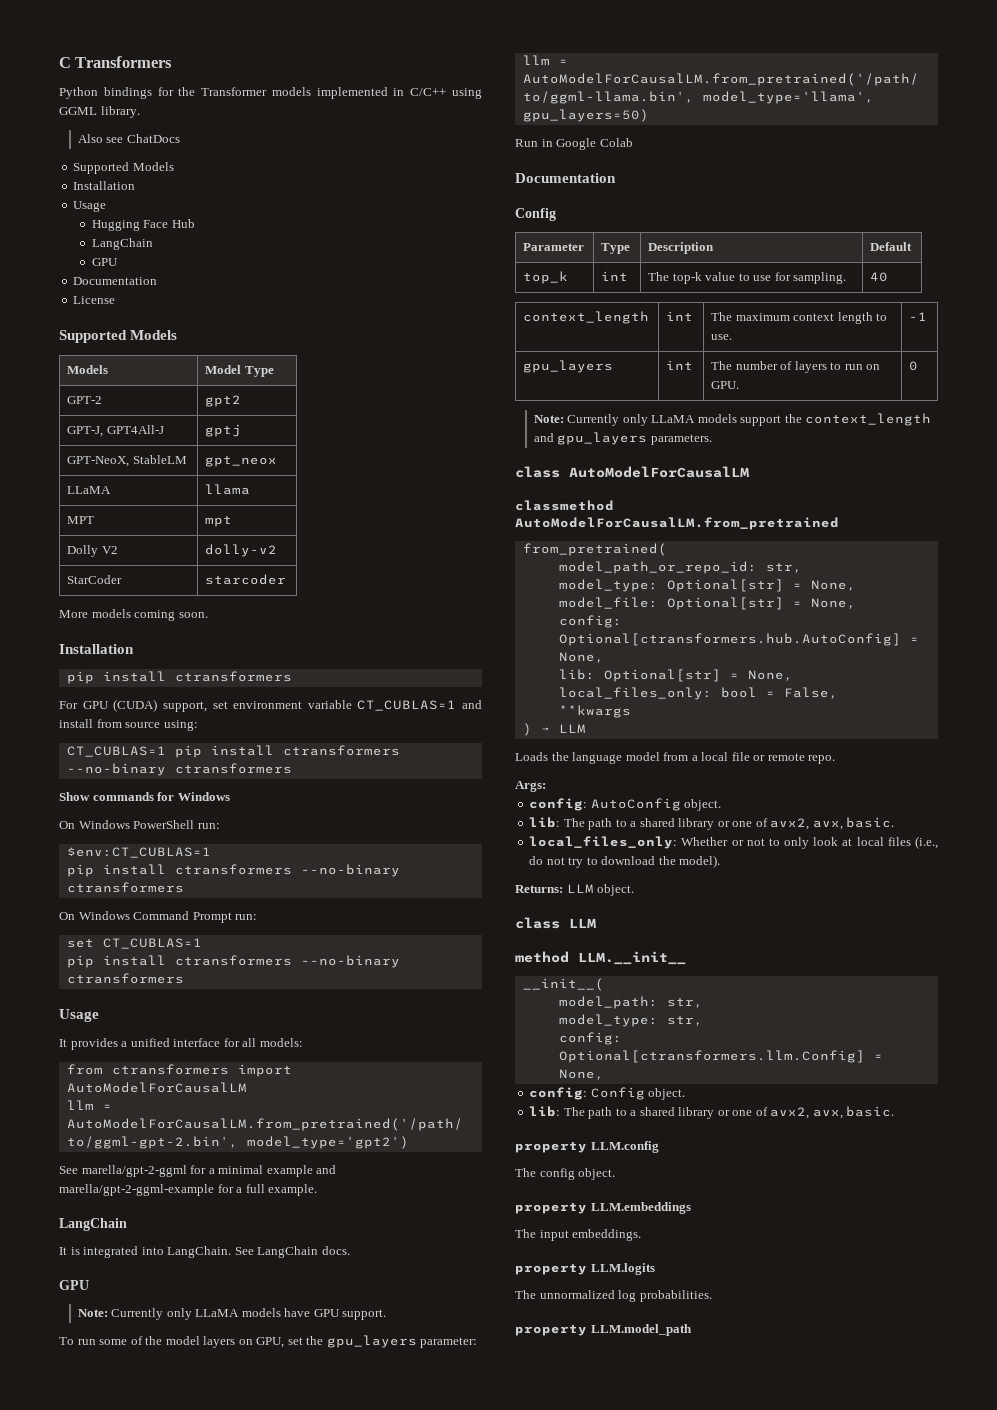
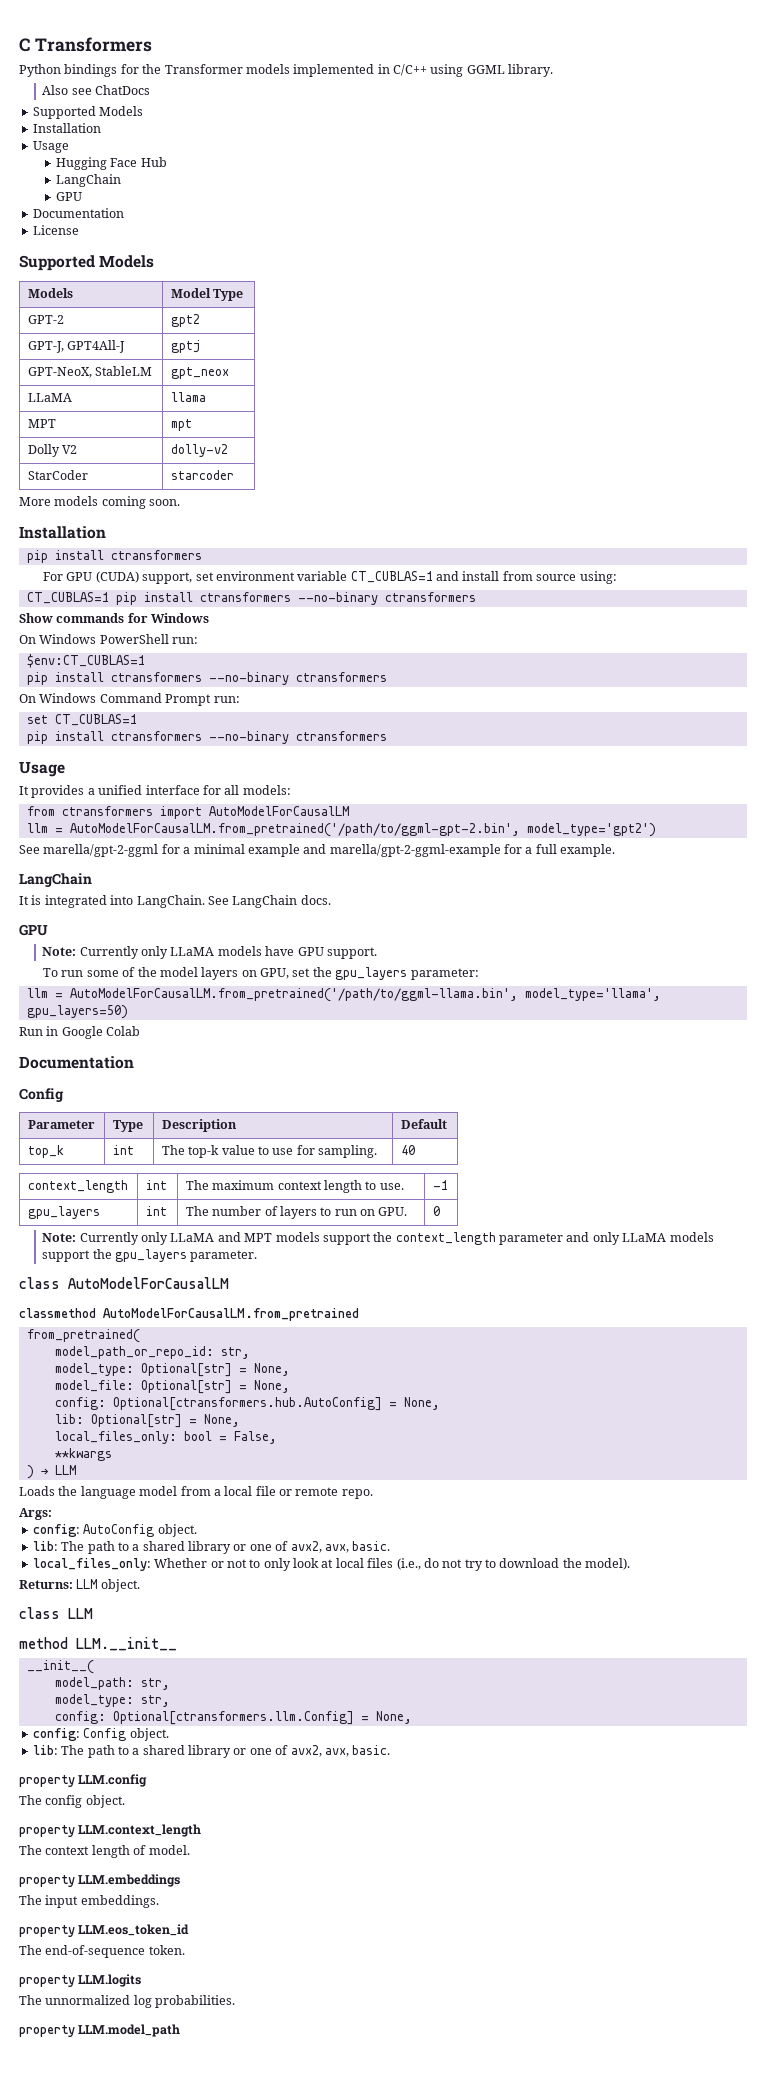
- Note: Currently only LLaMA models support the context_length and gpu_layers parameters.
+ Note: Currently only LLaMA and MPT models support the context_length parameter and only LLaMA models support the gpu_layers parameter.
+ property LLM.context_length
+ The context length of model.
+ property LLM.eos_token_id
+ The end-of-sequence token.

